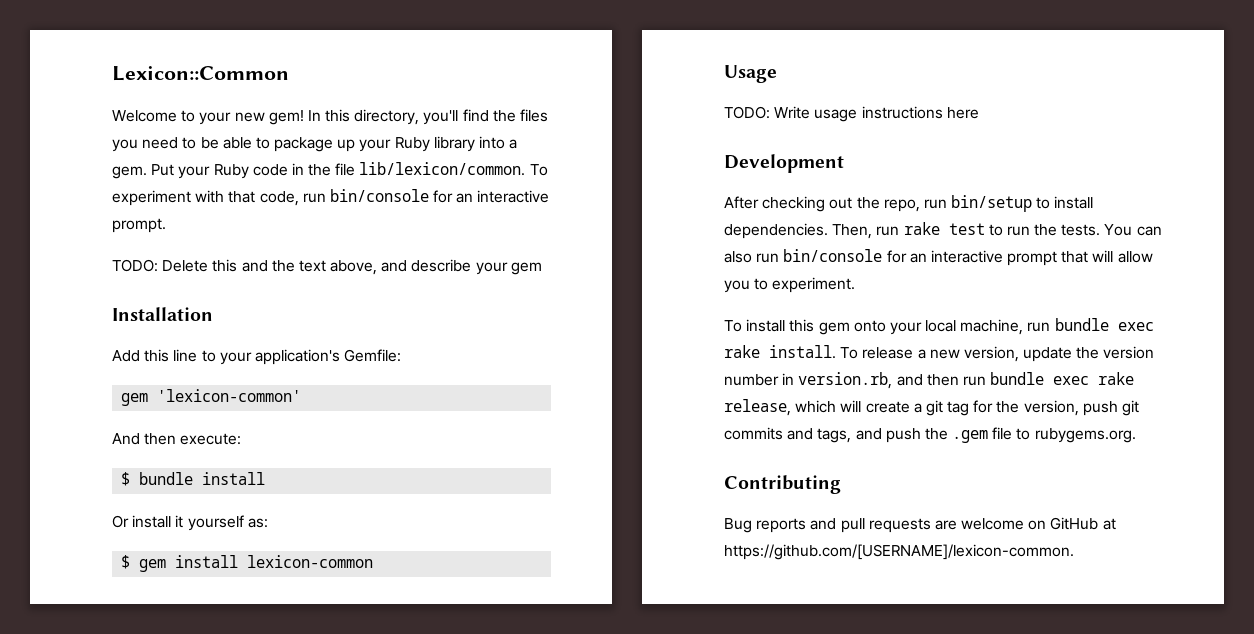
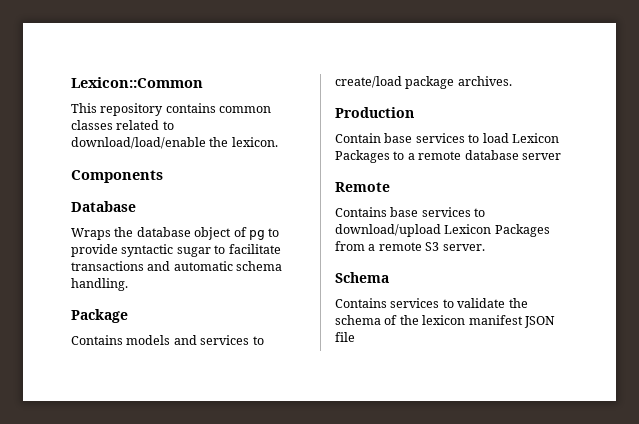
- Welcome to your new gem! In this directory, you'll find the files you need to be able to package up your Ruby library into a gem. Put your Ruby code in the file lib/lexicon/common. To experiment with that code, run bin/console for an interactive prompt.
- TODO: Delete this and the text above, and describe your gem
- Installation
- Add this line to your application's Gemfile:
- gem 'lexicon-common'
- And then execute:
- $ bundle install
- Or install it yourself as:
- $ gem install lexicon-common
- Usage
- TODO: Write usage instructions here
- Development
- After checking out the repo, run bin/setup to install dependencies. Then, run rake test to run the tests. You can also run bin/console for an interactive prompt that will allow you to experiment.
- To install this gem onto your local machine, run bundle exec rake install. To release a new version, update the version number in version.rb, and then run bundle exec rake release, which will create a git tag for the version, push git commits and tags, and push the .gem file to rubygems.org.
- Contributing
- Bug reports and pull requests are welcome on GitHub at https://github.com/[USERNAME]/lexicon-common.
+ This repository contains common classes related to download/load/enable the lexicon.
+ Components
+ Database
+ Wraps the database object of pg to provide syntactic sugar to facilitate transactions and automatic schema handling.
+ Package
+ Contains models and services to create/load package archives.
+ Production
+ Contain base services to load Lexicon Packages to a remote database server
+ Remote
+ Contains base services to download/upload Lexicon Packages from a remote S3 server.
+ Schema
+ Contains services to validate the schema of the lexicon manifest JSON file

